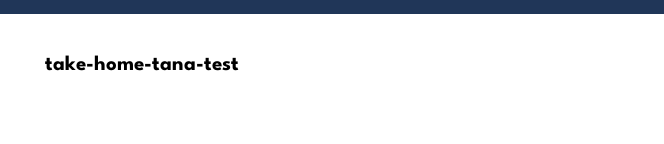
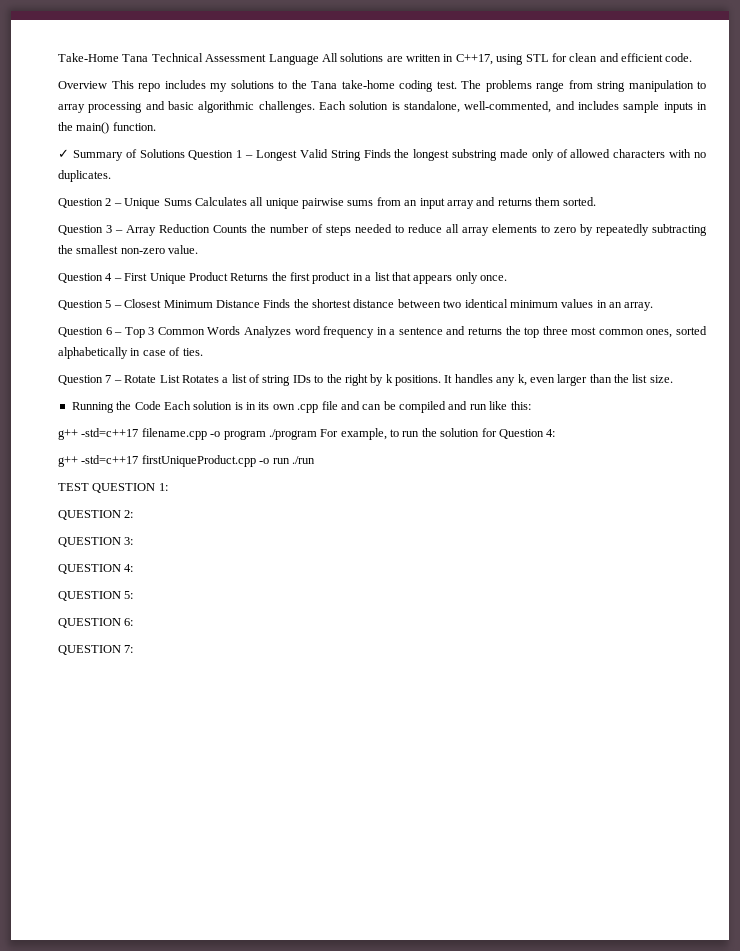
- take-home-tana-test
+ Take-Home Tana Technical Assessment Language All solutions are written in C++17, using STL for clean and efficient code.
+ Overview This repo includes my solutions to the Tana take-home coding test. The problems range from string manipulation to array processing and basic algorithmic challenges. Each solution is standalone, well-commented, and includes sample inputs in the main() function.
+ ✓ Summary of Solutions Question 1 – Longest Valid String Finds the longest substring made only of allowed characters with no duplicates.
+ Question 2 – Unique Sums Calculates all unique pairwise sums from an input array and returns them sorted.
+ Question 3 – Array Reduction Counts the number of steps needed to reduce all array elements to zero by repeatedly subtracting the smallest non-zero value.
+ Question 4 – First Unique Product Returns the first product in a list that appears only once.
+ Question 5 – Closest Minimum Distance Finds the shortest distance between two identical minimum values in an array.
+ Question 6 – Top 3 Common Words Analyzes word frequency in a sentence and returns the top three most common ones, sorted alphabetically in case of ties.
+ Question 7 – Rotate List Rotates a list of string IDs to the right by k positions. It handles any k, even larger than the list size.
+ Running the Code Each solution is in its own .cpp file and can be compiled and run like this:
+ g++ -std=c++17 filename.cpp -o program ./program For example, to run the solution for Question 4:
+ g++ -std=c++17 firstUniqueProduct.cpp -o run ./run
+ TEST QUESTION 1:
+ QUESTION 2:
+ QUESTION 3:
+ QUESTION 4:
+ QUESTION 5:
+ QUESTION 6:
+ QUESTION 7:

